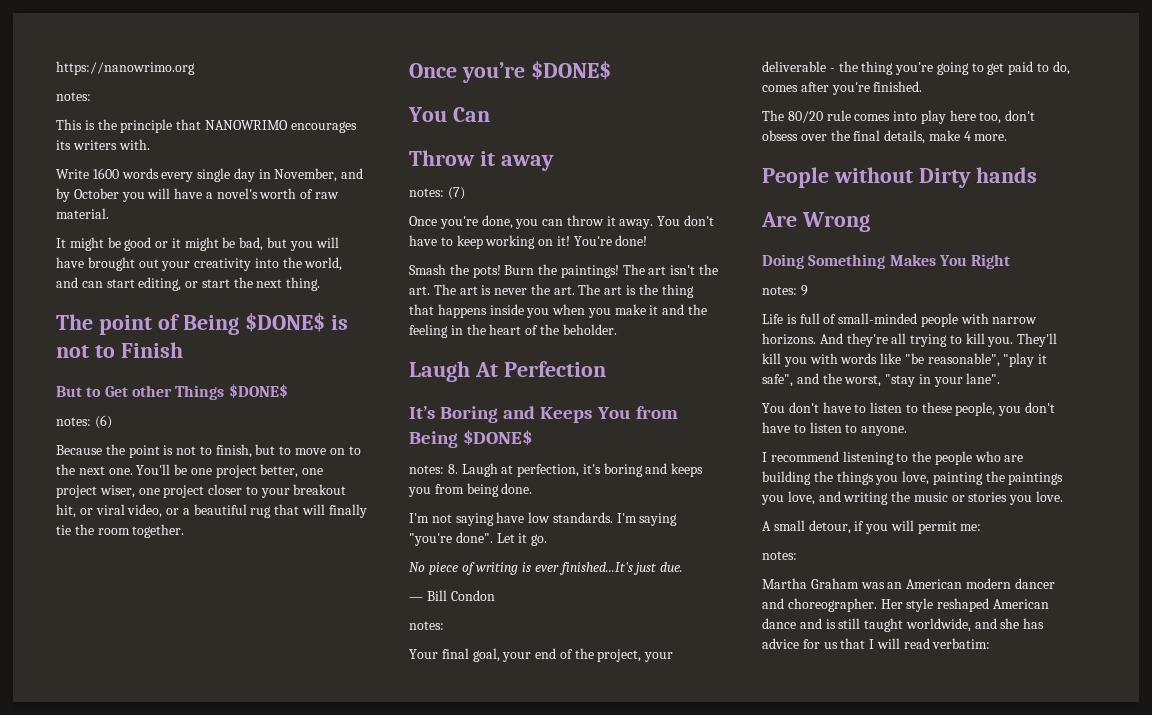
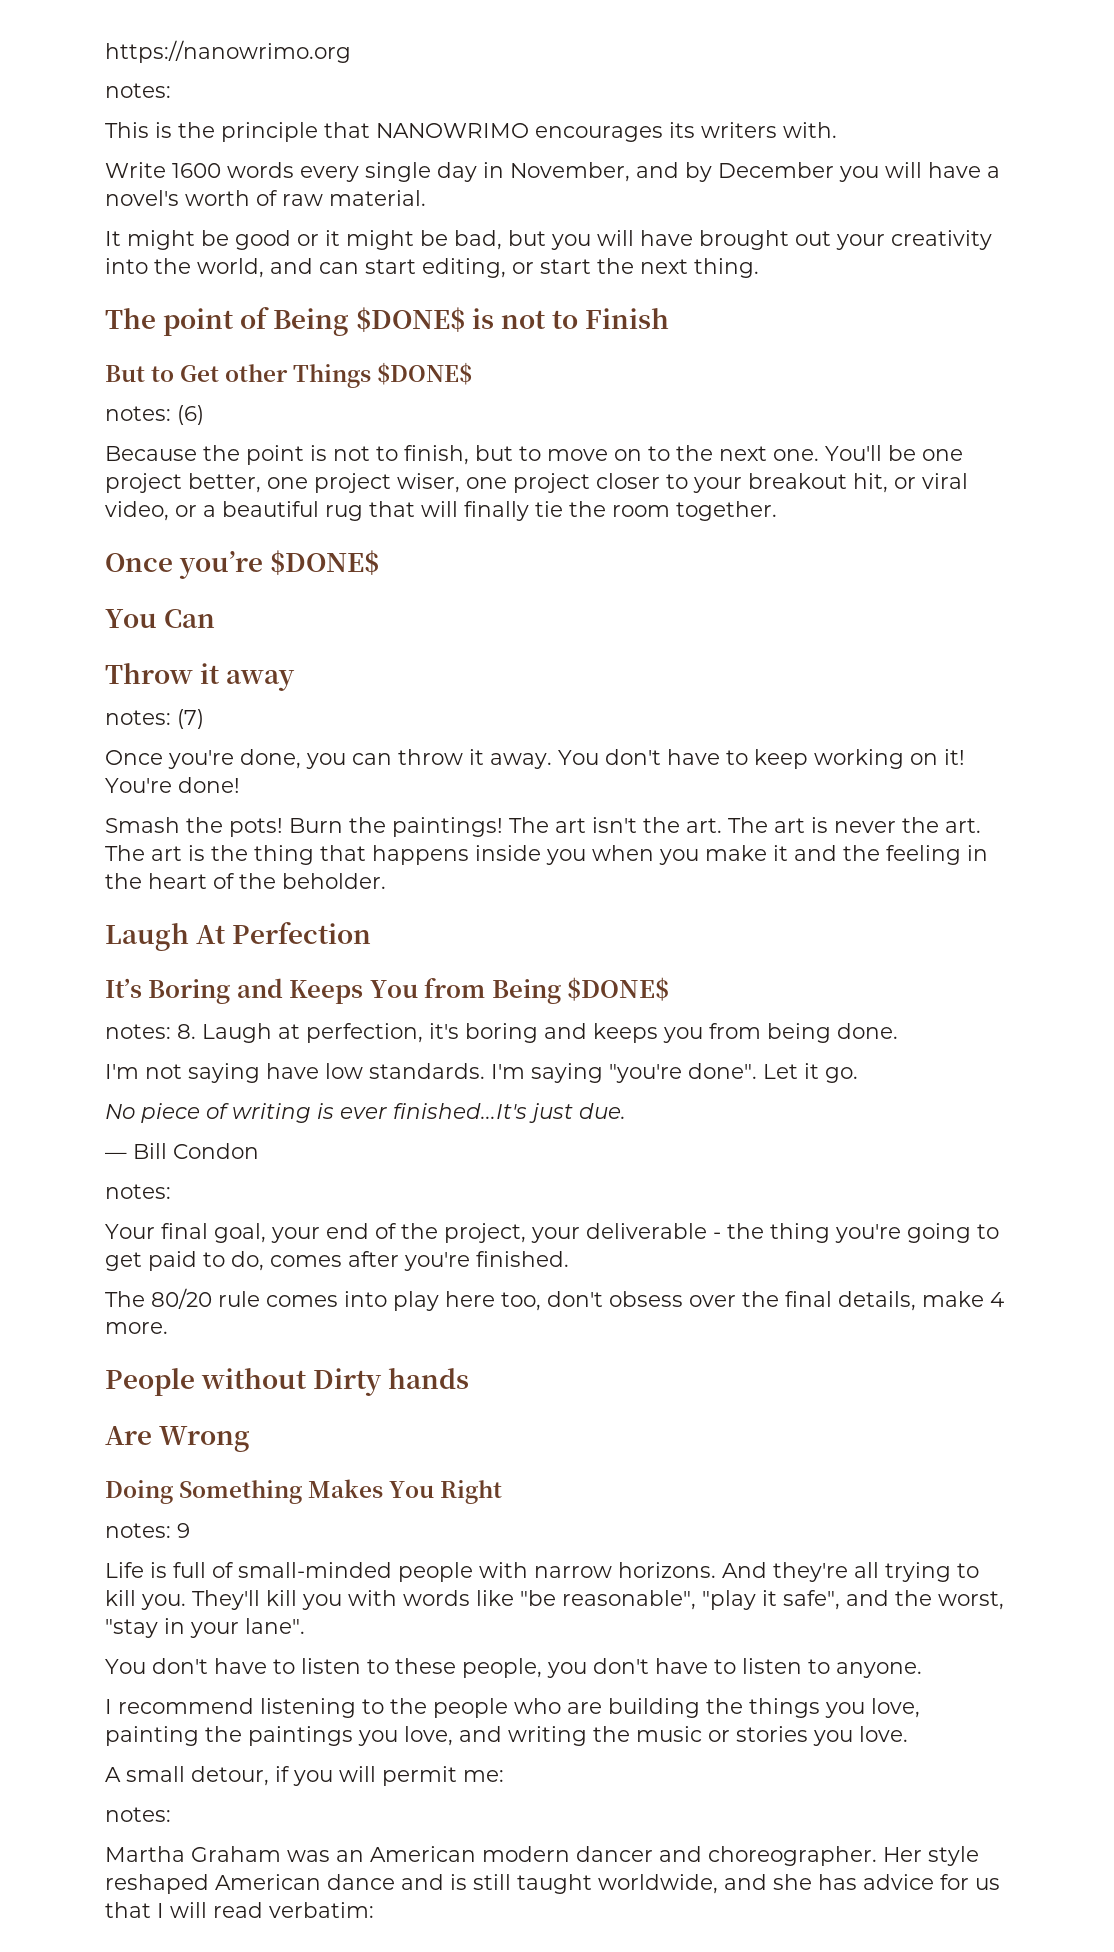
- Write 1600 words every single day in November, and by October you will have a novel's worth of raw material.
+ Write 1600 words every single day in November, and by December you will have a novel's worth of raw material.

